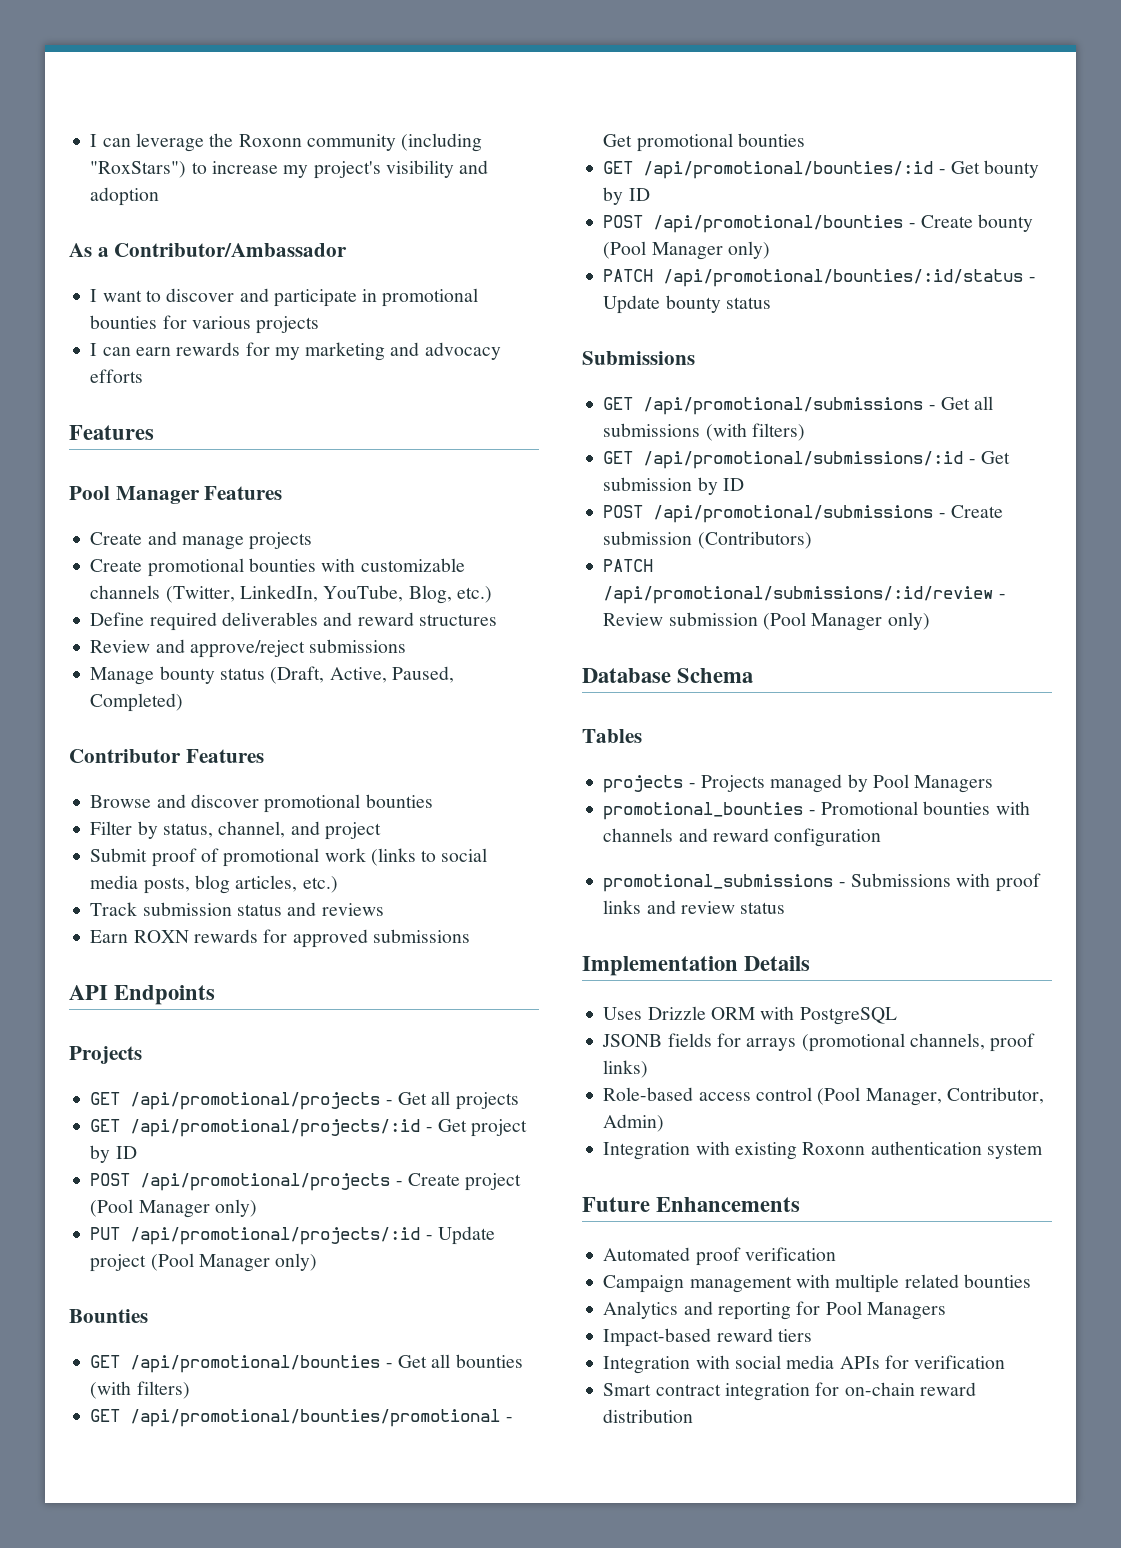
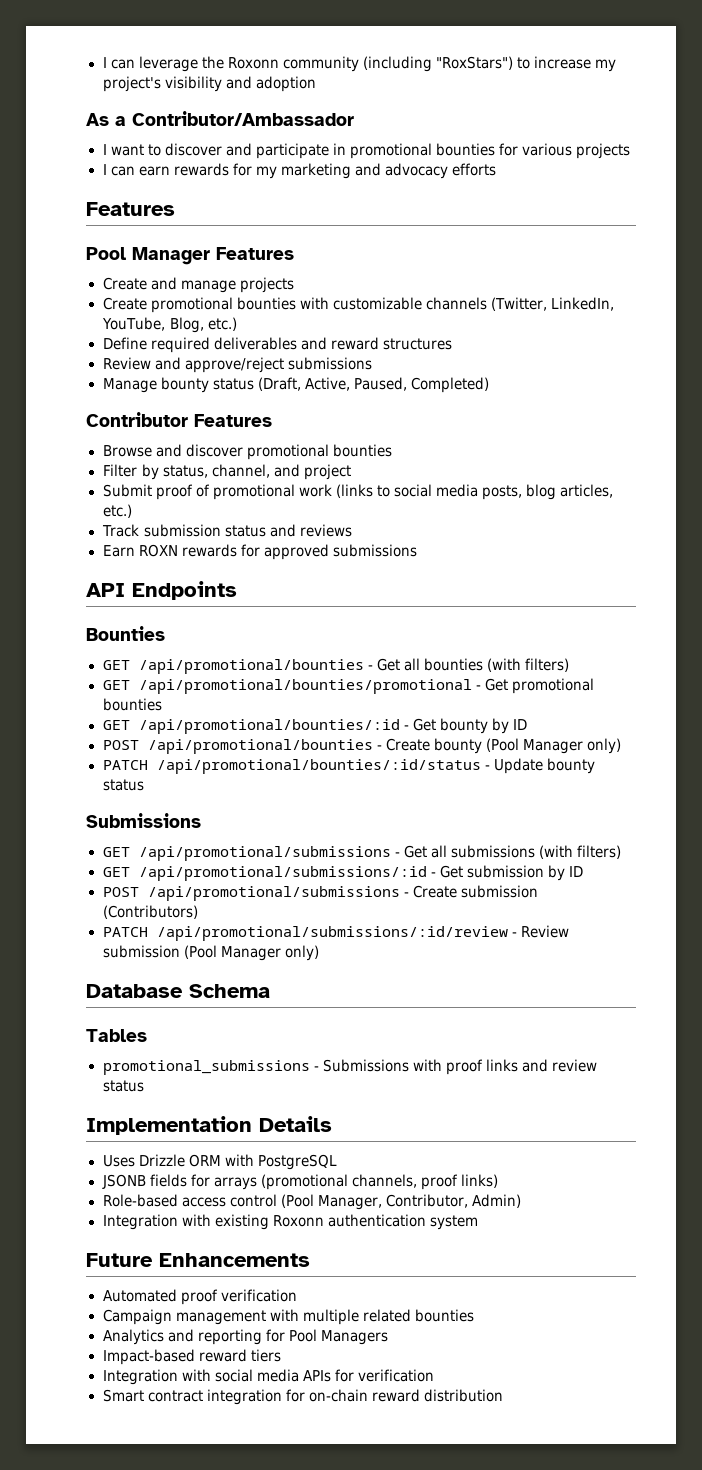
  API Endpoints
- Projects
- GET /api/promotional/projects - Get all projects
- GET /api/promotional/projects/:id - Get project by ID
- POST /api/promotional/projects - Create project (Pool Manager only)
- PUT /api/promotional/projects/:id - Update project (Pool Manager only)
- projects - Projects managed by Pool Managers
- promotional_bounties - Promotional bounties with channels and reward configuration

